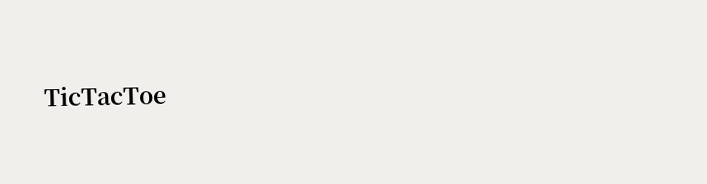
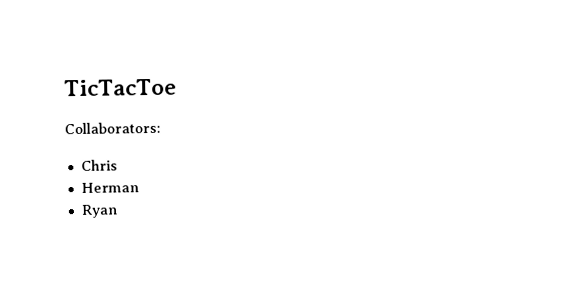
+ Collaborators:
+ Chris
+ Herman
+ Ryan

